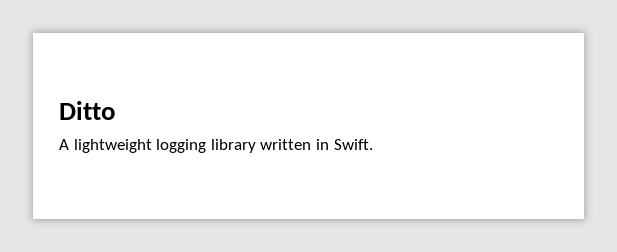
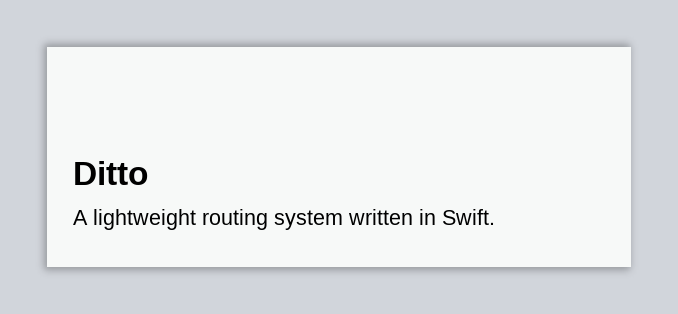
- A lightweight logging library written in Swift.
+ A lightweight routing system written in Swift.

